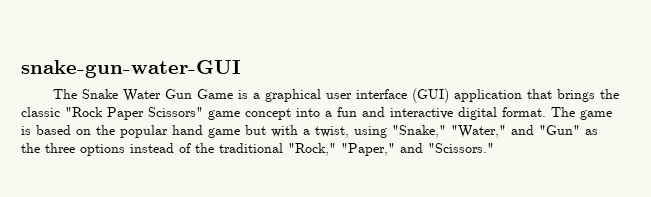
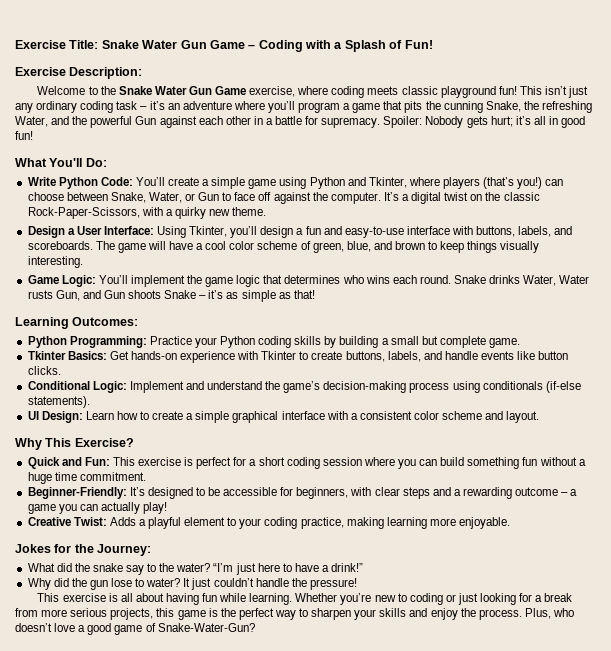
- snake-gun-water-GUI
- The Snake Water Gun Game is a graphical user interface (GUI) application that brings the classic "Rock Paper Scissors" game concept into a fun and interactive digital format. The game is based on the popular hand game but with a twist, using "Snake," "Water," and "Gun" as the three options instead of the traditional "Rock," "Paper," and "Scissors."
+ Exercise Title: Snake Water Gun Game – Coding with a Splash of Fun!
+ Exercise Description:
+ Welcome to the Snake Water Gun Game exercise, where coding meets classic playground fun! This isn’t just any ordinary coding task – it’s an adventure where you’ll program a game that pits the cunning Snake, the refreshing Water, and the powerful Gun against each other in a battle for supremacy. Spoiler: Nobody gets hurt; it’s all in good fun!
+ What You'll Do:
+ Write Python Code: You’ll create a simple game using Python and Tkinter, where players (that’s you!) can choose between Snake, Water, or Gun to face off against the computer. It’s a digital twist on the classic Rock-Paper-Scissors, with a quirky new theme.
+ Design a User Interface: Using Tkinter, you’ll design a fun and easy-to-use interface with buttons, labels, and scoreboards. The game will have a cool color scheme of green, blue, and brown to keep things visually interesting.
+ Game Logic: You’ll implement the game logic that determines who wins each round. Snake drinks Water, Water rusts Gun, and Gun shoots Snake – it’s as simple as that!
+ Learning Outcomes:
+ Python Programming: Practice your Python coding skills by building a small but complete game.
+ Tkinter Basics: Get hands-on experience with Tkinter to create buttons, labels, and handle events like button clicks.
+ Conditional Logic: Implement and understand the game’s decision-making process using conditionals (if-else statements).
+ UI Design: Learn how to create a simple graphical interface with a consistent color scheme and layout.
+ Why This Exercise?
+ Quick and Fun: This exercise is perfect for a short coding session where you can build something fun without a huge time commitment.
+ Beginner-Friendly: It’s designed to be accessible for beginners, with clear steps and a rewarding outcome – a game you can actually play!
+ Creative Twist: Adds a playful element to your coding practice, making learning more enjoyable.
+ Jokes for the Journey:
+ What did the snake say to the water? “I’m just here to have a drink!”
+ Why did the gun lose to water? It just couldn’t handle the pressure!
+ This exercise is all about having fun while learning. Whether you’re new to coding or just looking for a break from more serious projects, this game is the perfect way to sharpen your skills and enjoy the process. Plus, who doesn’t love a good game of Snake-Water-Gun?

